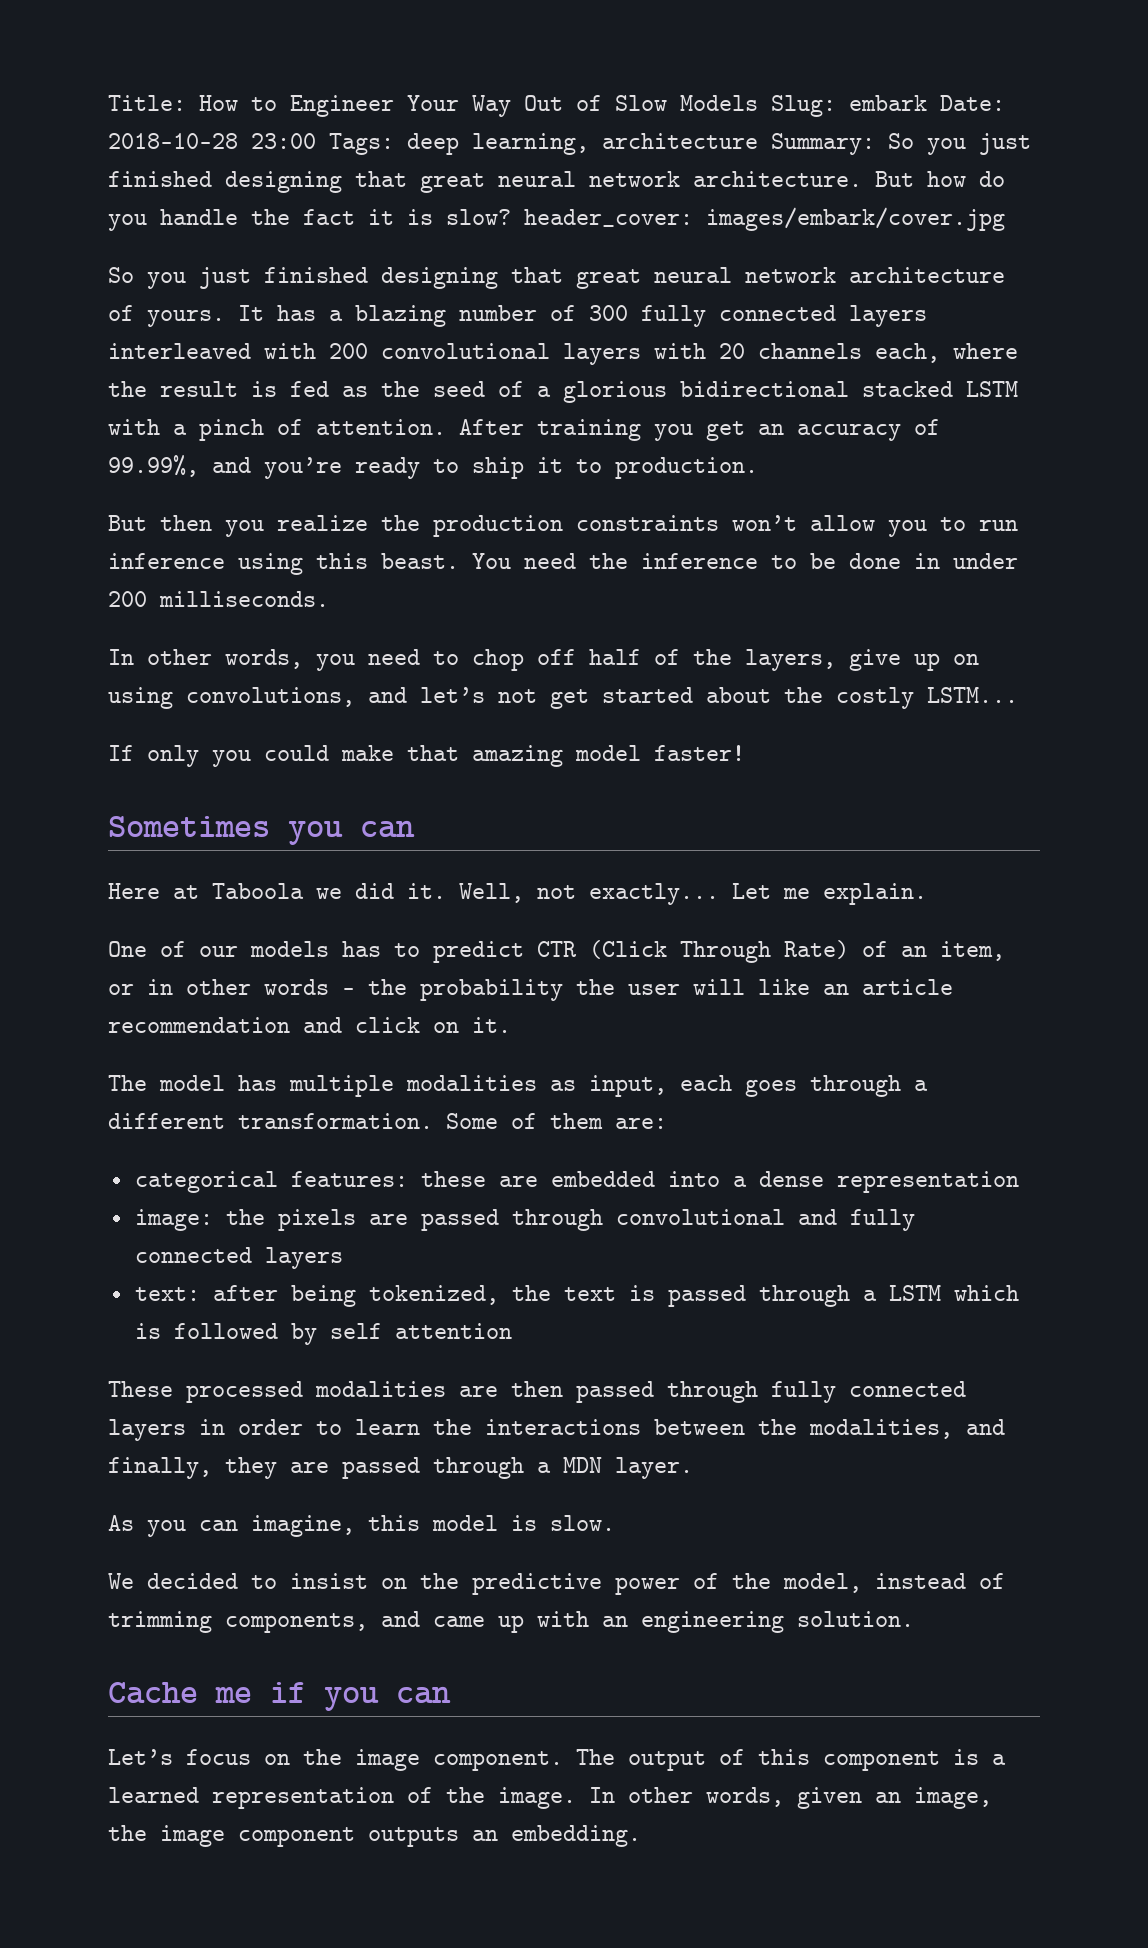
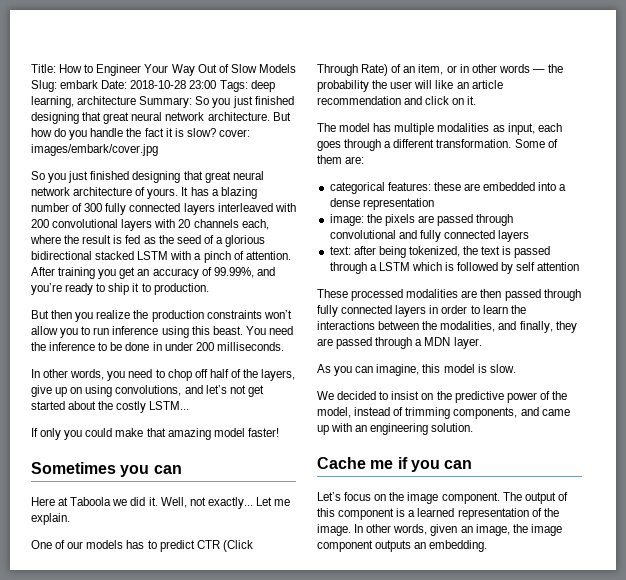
- But how do you handle the fact it is slow? header_cover: images/embark/cover.jpg
+ But how do you handle the fact it is slow? cover: images/embark/cover.jpg

